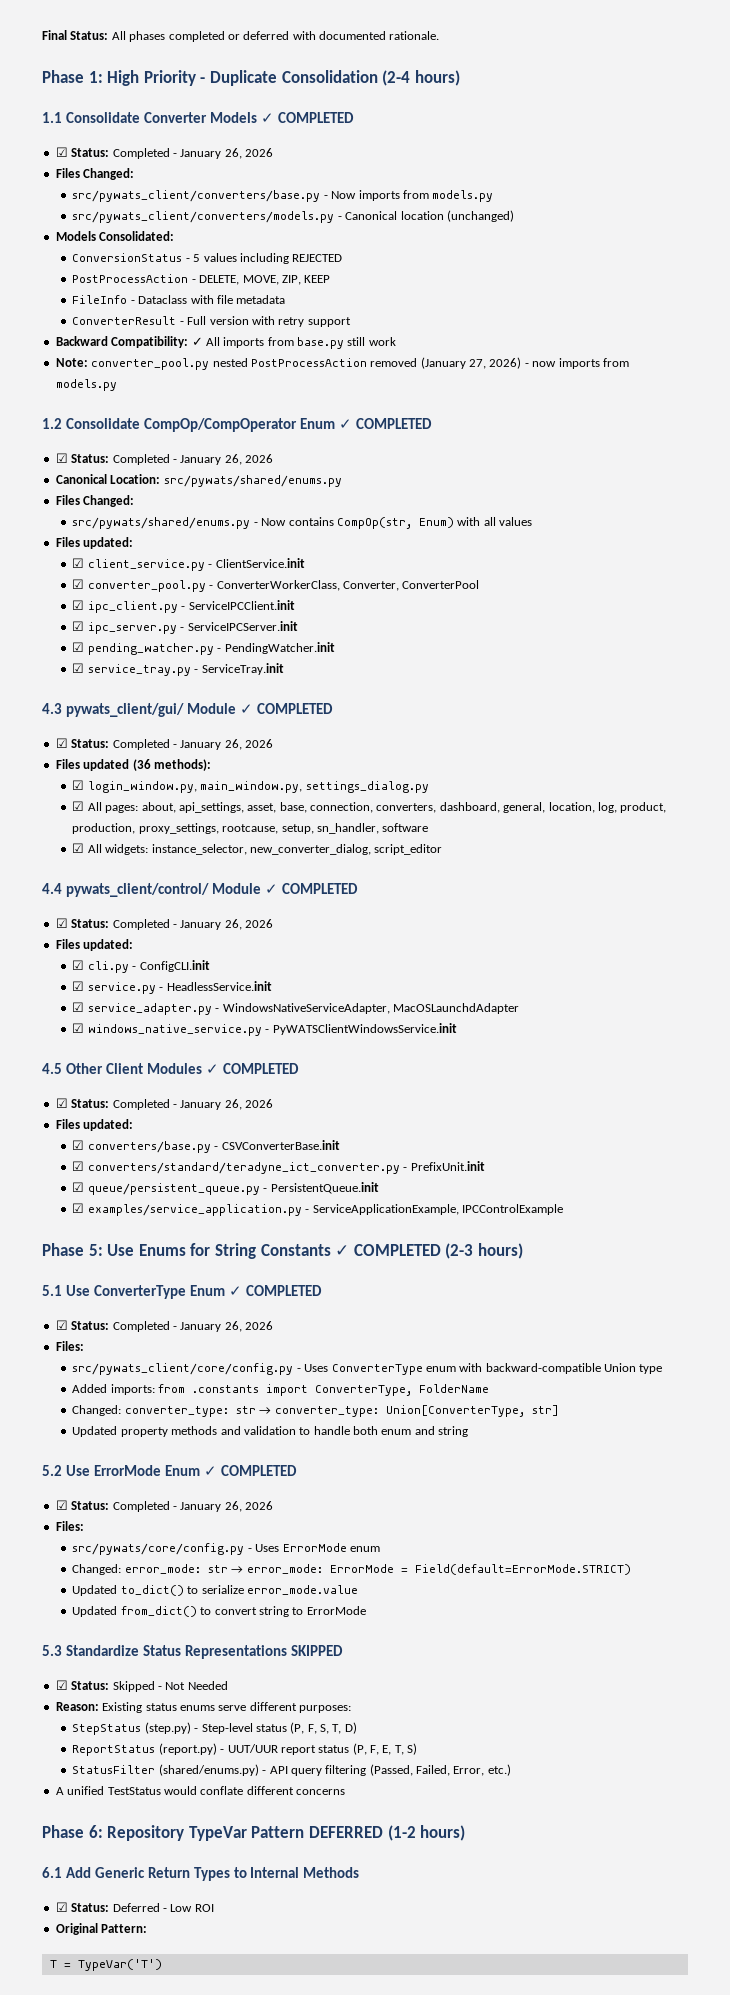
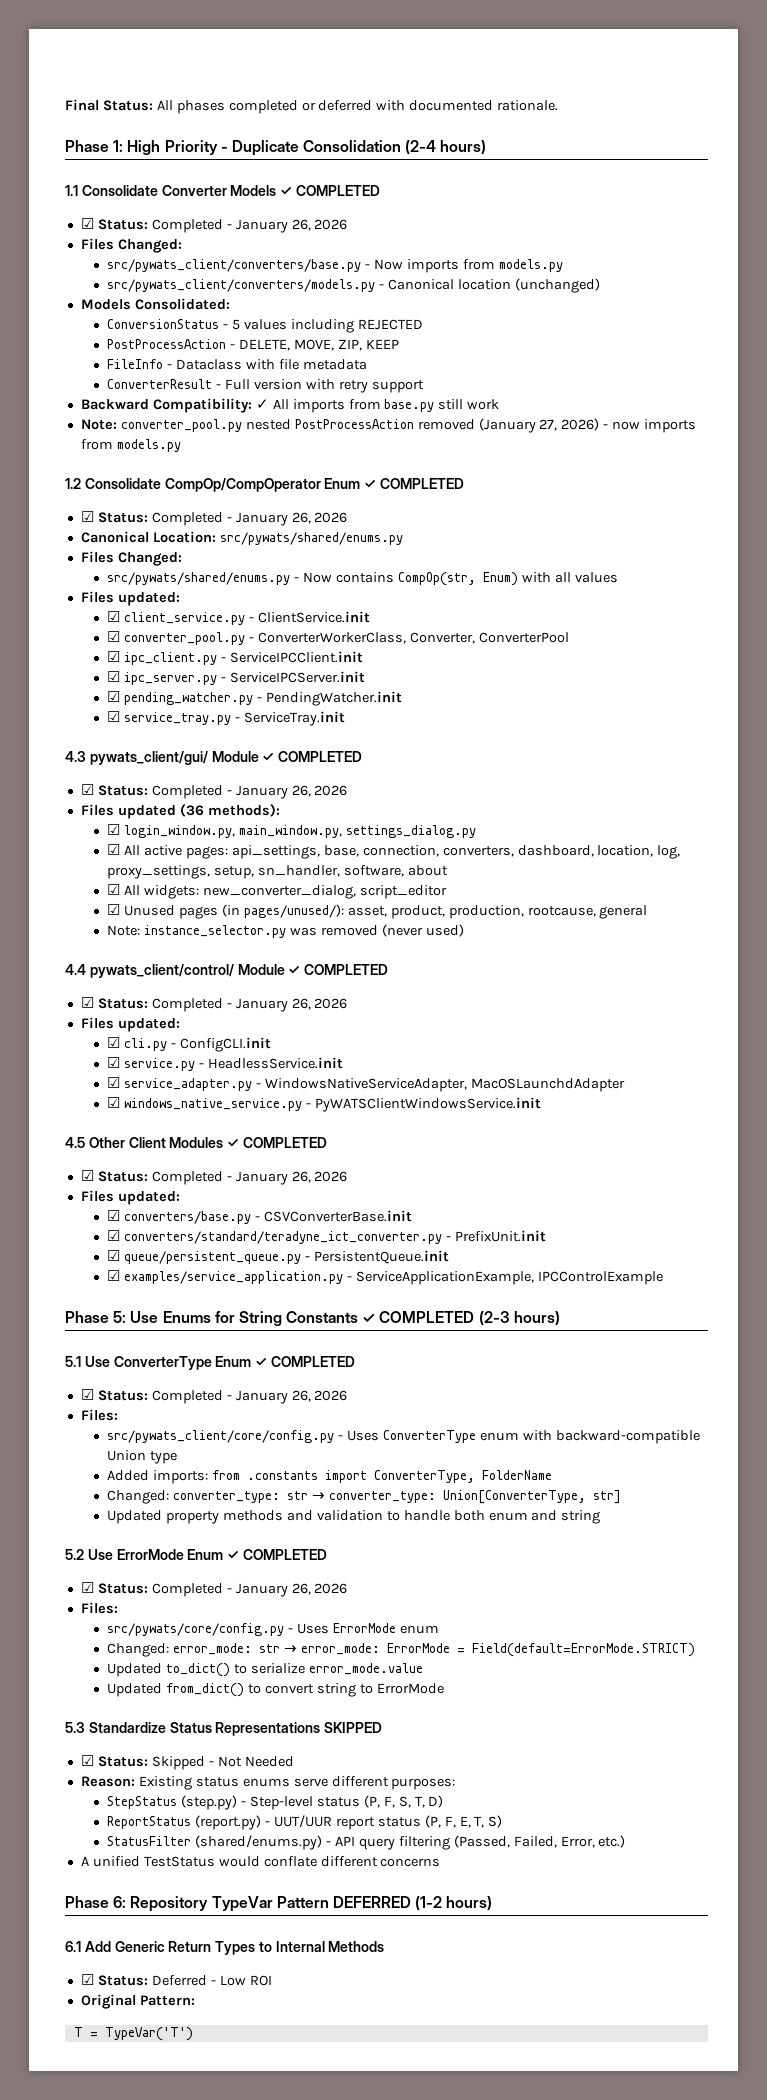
- ☑ All pages: about, api_settings, asset, base, connection, converters, dashboard, general, location, log, product, production, proxy_settings, rootcause, setup, sn_handler, software
+ ☑ All active pages: api_settings, base, connection, converters, dashboard, location, log, proxy_settings, setup, sn_handler, software, about
- ☑ All widgets: instance_selector, new_converter_dialog, script_editor
+ ☑ All widgets: new_converter_dialog, script_editor
+ ☑ Unused pages (in pages/unused/): asset, product, production, rootcause, general
+ Note: instance_selector.py was removed (never used)

